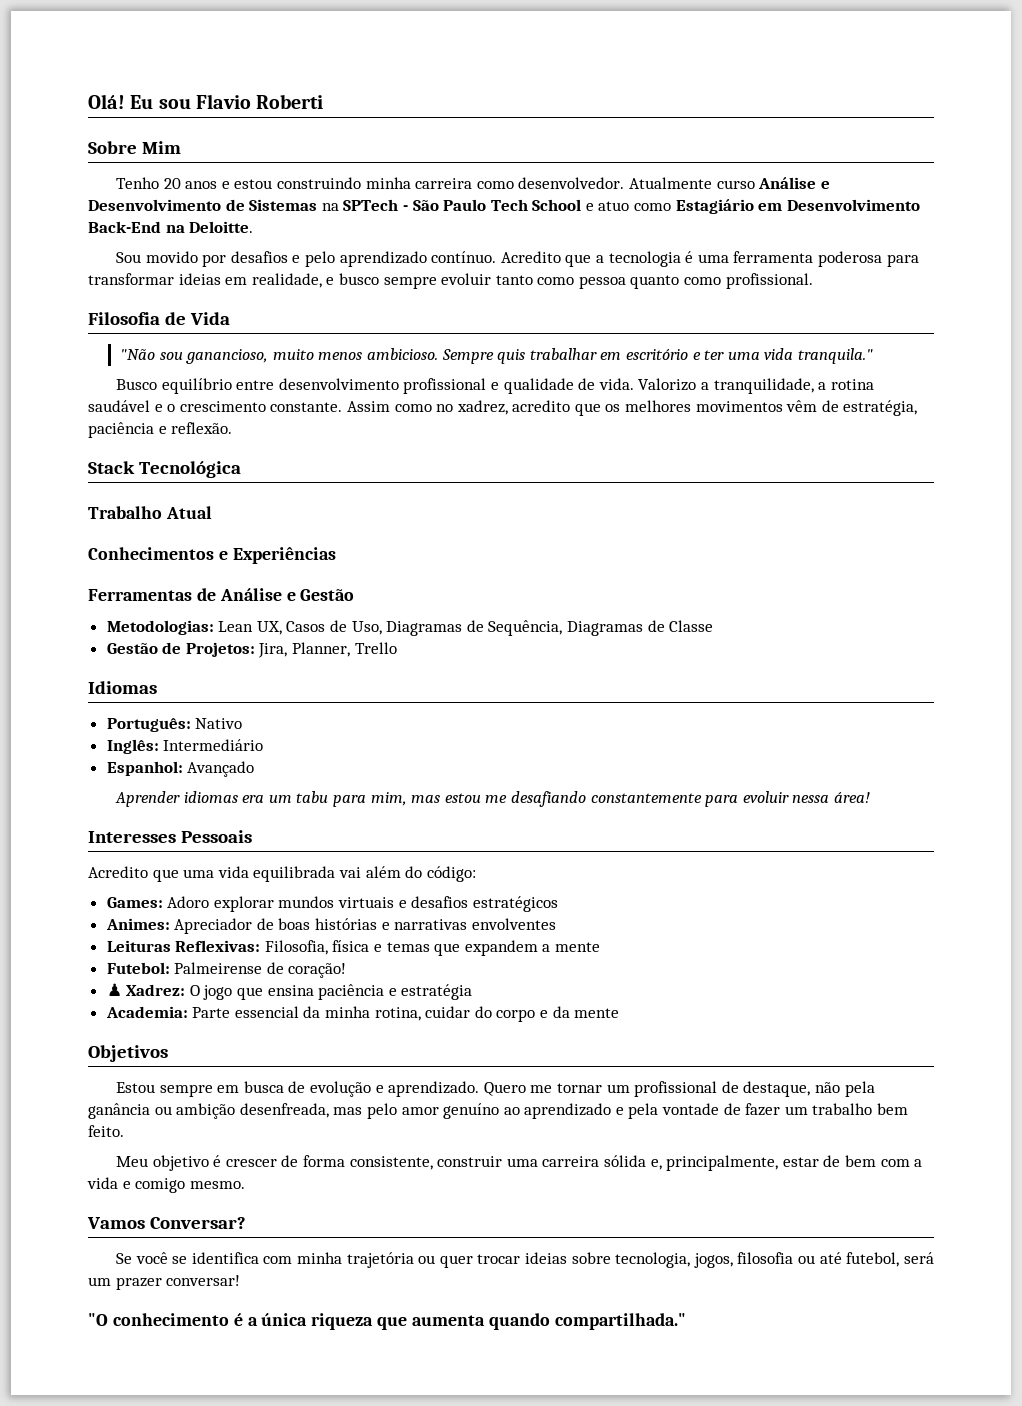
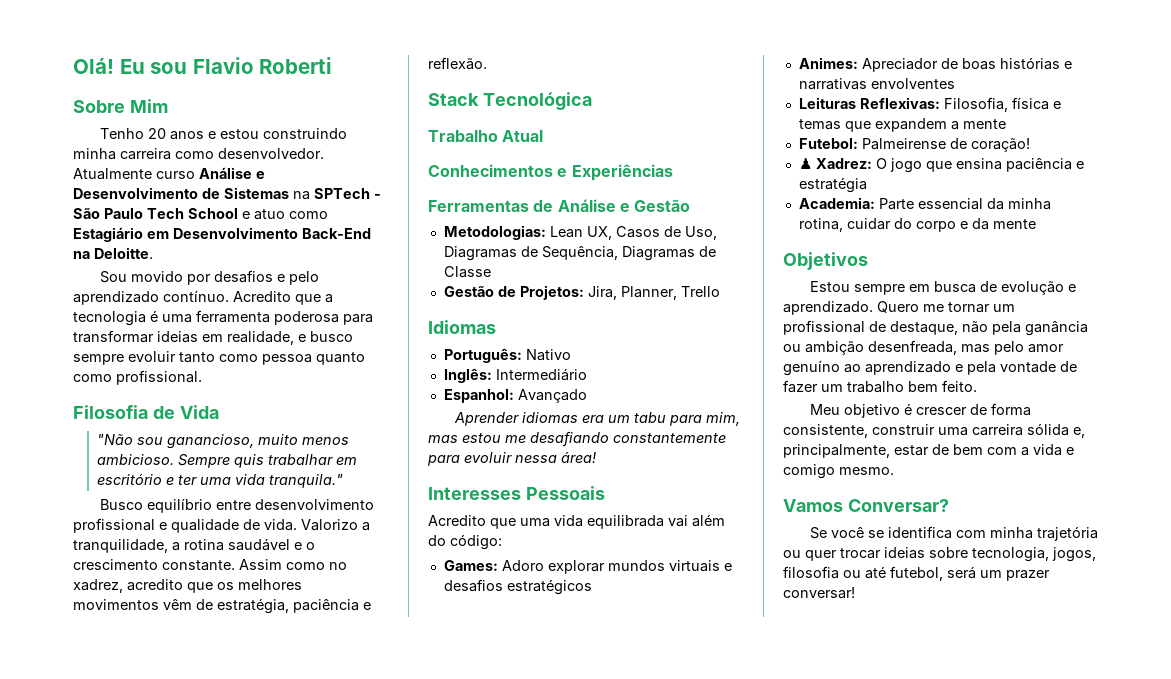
- "O conhecimento é a única riqueza que aumenta quando compartilhada."

